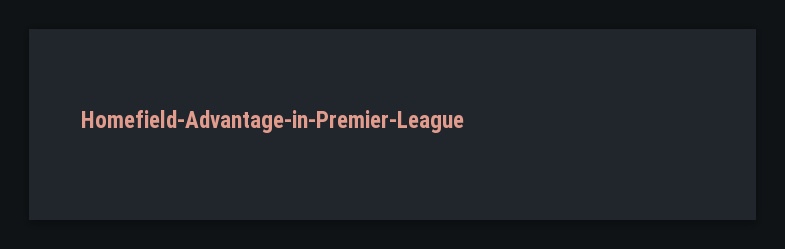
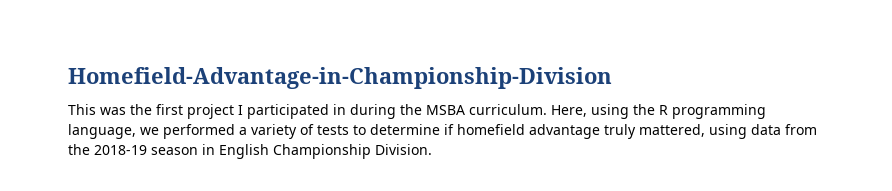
- Homefield-Advantage-in-Premier-League
+ Homefield-Advantage-in-Championship-Division
+ This was the first project I participated in during the MSBA curriculum. Here, using the R programming language, we performed a variety of tests to determine if homefield advantage truly mattered, using data from the 2018-19 season in English Championship Division.

